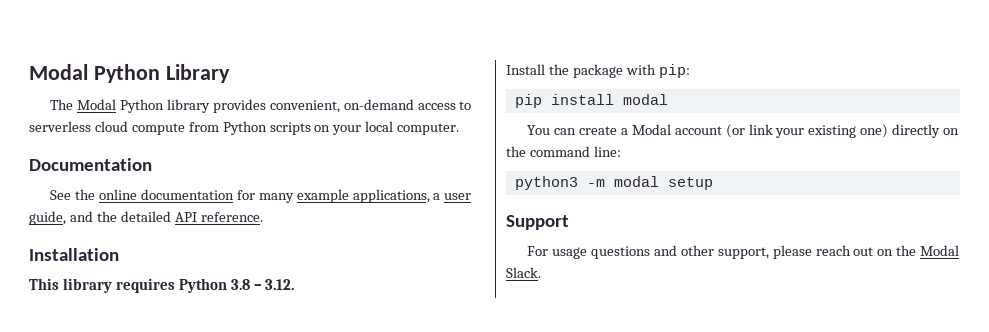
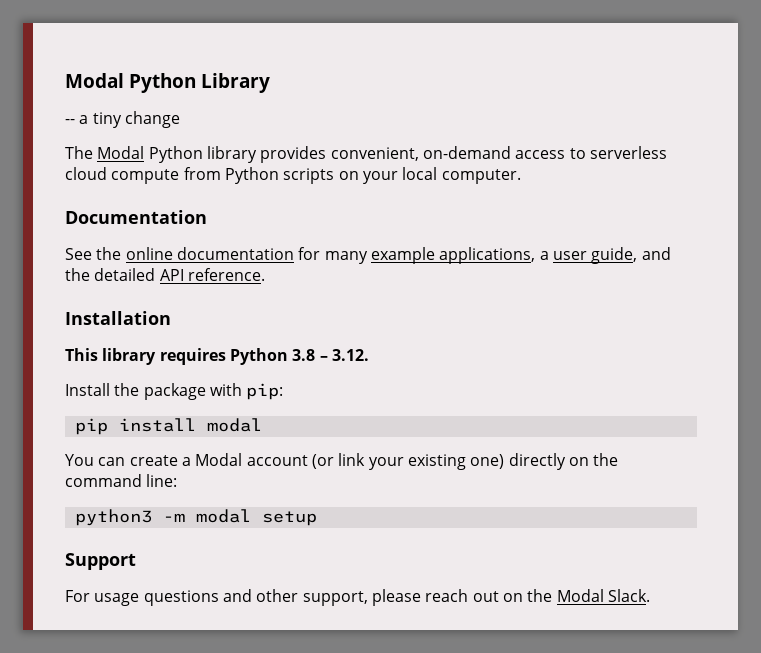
+ -- a tiny change

